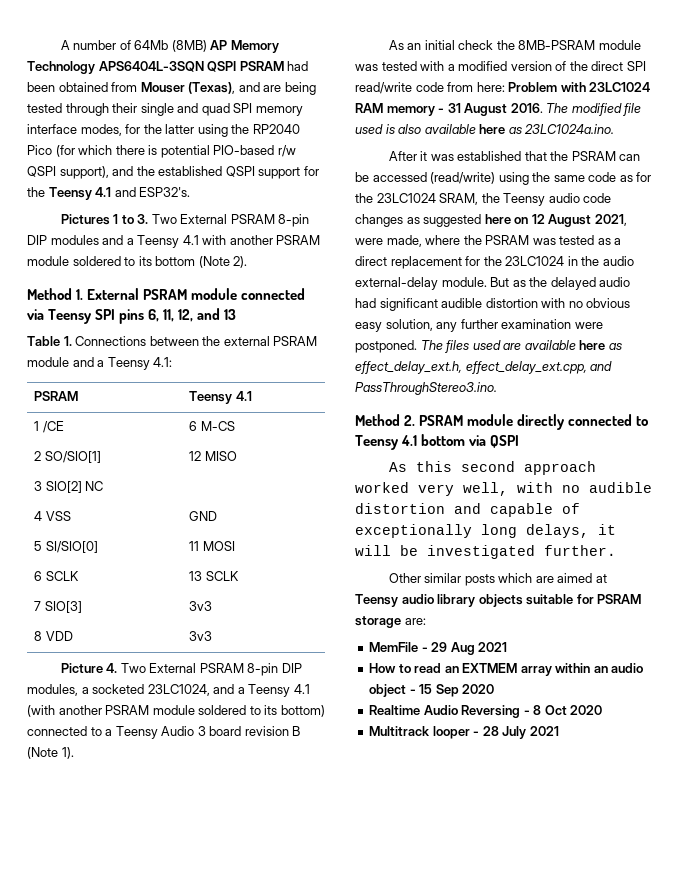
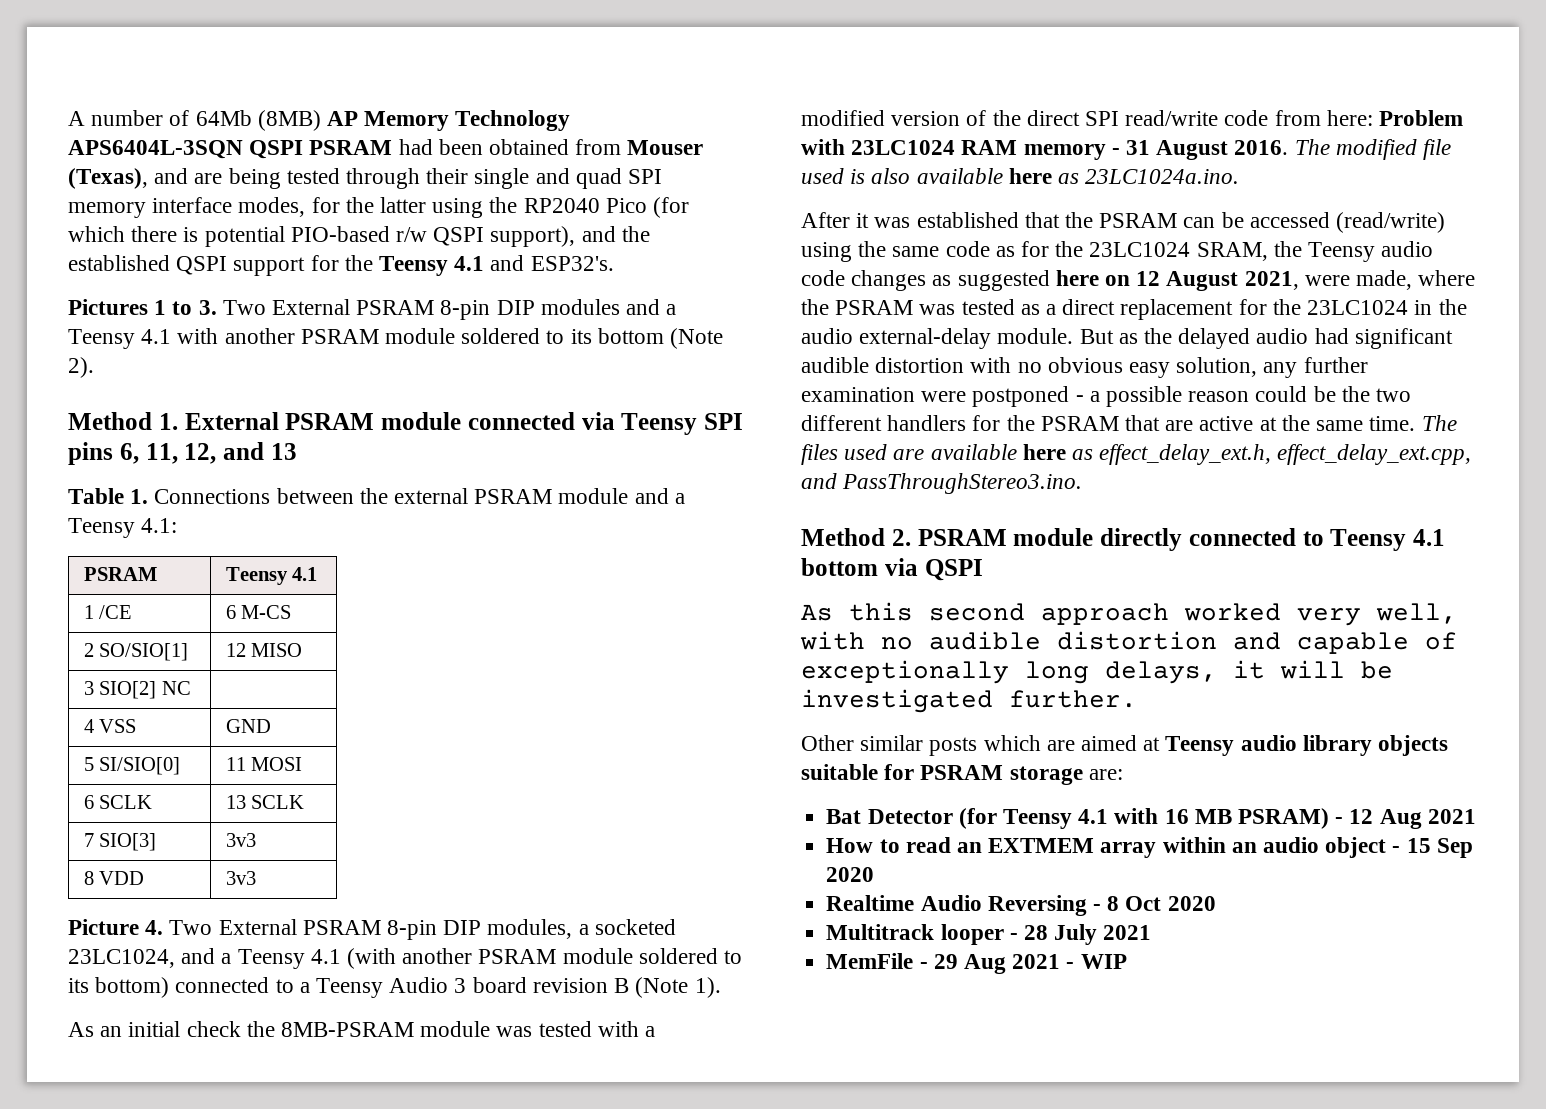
- But as the delayed audio had significant audible distortion with no obvious easy solution, any further examination were postponed.
+ But as the delayed audio had significant audible distortion with no obvious easy solution, any further examination were postponed - a possible reason could be the two different handlers for the PSRAM that are active at the same time.
- MemFile - 29 Aug 2021
+ Bat Detector (for Teensy 4.1 with 16 MB PSRAM) - 12 Aug 2021
+ MemFile - 29 Aug 2021 - WIP

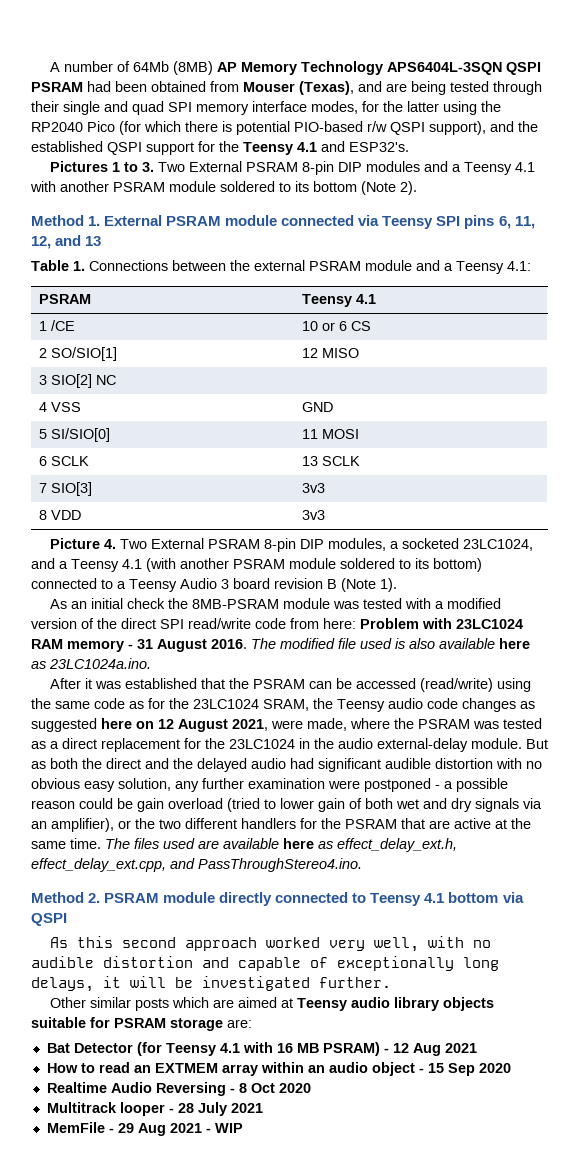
- 1 /CE | 6 M-CS
+ 1 /CE | 10 or 6 CS
- But as the delayed audio had significant audible distortion with no obvious easy solution, any further examination were postponed - a possible reason could be the two different handlers for the PSRAM that are active at the same time.
+ But as both the direct and the delayed audio had significant audible distortion with no obvious easy solution, any further examination were postponed - a possible reason could be gain overload (tried to lower gain of both wet and dry signals via an amplifier), or the two different handlers for the PSRAM that are active at the same time.
- The files used are available here as effect_delay_ext.h, effect_delay_ext.cpp, and PassThroughStereo3.ino.
+ The files used are available here as effect_delay_ext.h, effect_delay_ext.cpp, and PassThroughStereo4.ino.

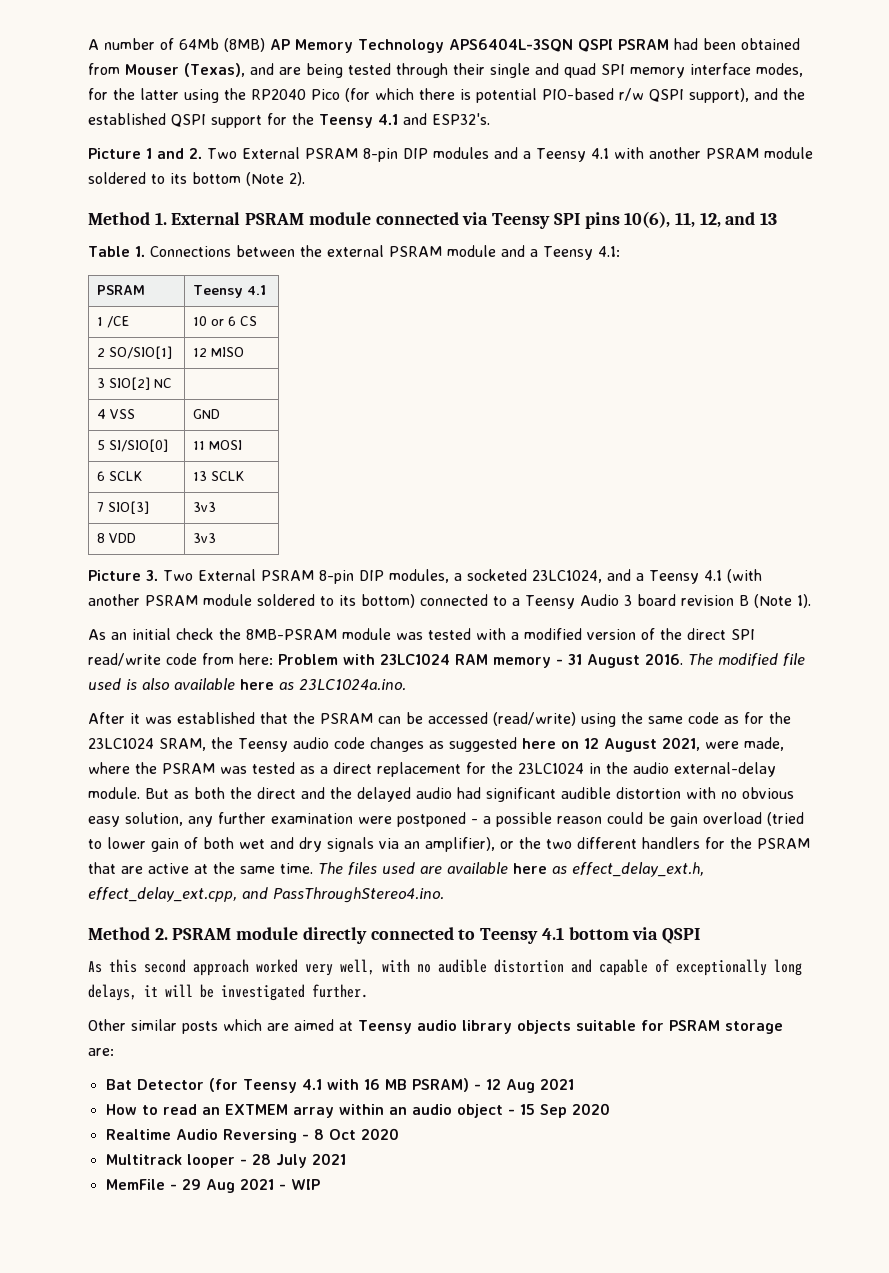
- Pictures 1 to 3. Two External PSRAM 8-pin DIP modules and a Teensy 4.1 with another PSRAM module soldered to its bottom (Note 2).
+ Picture 1 and 2. Two External PSRAM 8-pin DIP modules and a Teensy 4.1 with another PSRAM module soldered to its bottom (Note 2).
- Method 1. External PSRAM module connected via Teensy SPI pins 6, 11, 12, and 13
+ Method 1. External PSRAM module connected via Teensy SPI pins 10(6), 11, 12, and 13
- Picture 4. Two External PSRAM 8-pin DIP modules, a socketed 23LC1024, and a Teensy 4.1 (with another PSRAM module soldered to its bottom) connected to a Teensy Audio 3 board revision B (Note 1).
+ Picture 3. Two External PSRAM 8-pin DIP modules, a socketed 23LC1024, and a Teensy 4.1 (with another PSRAM module soldered to its bottom) connected to a Teensy Audio 3 board revision B (Note 1).

